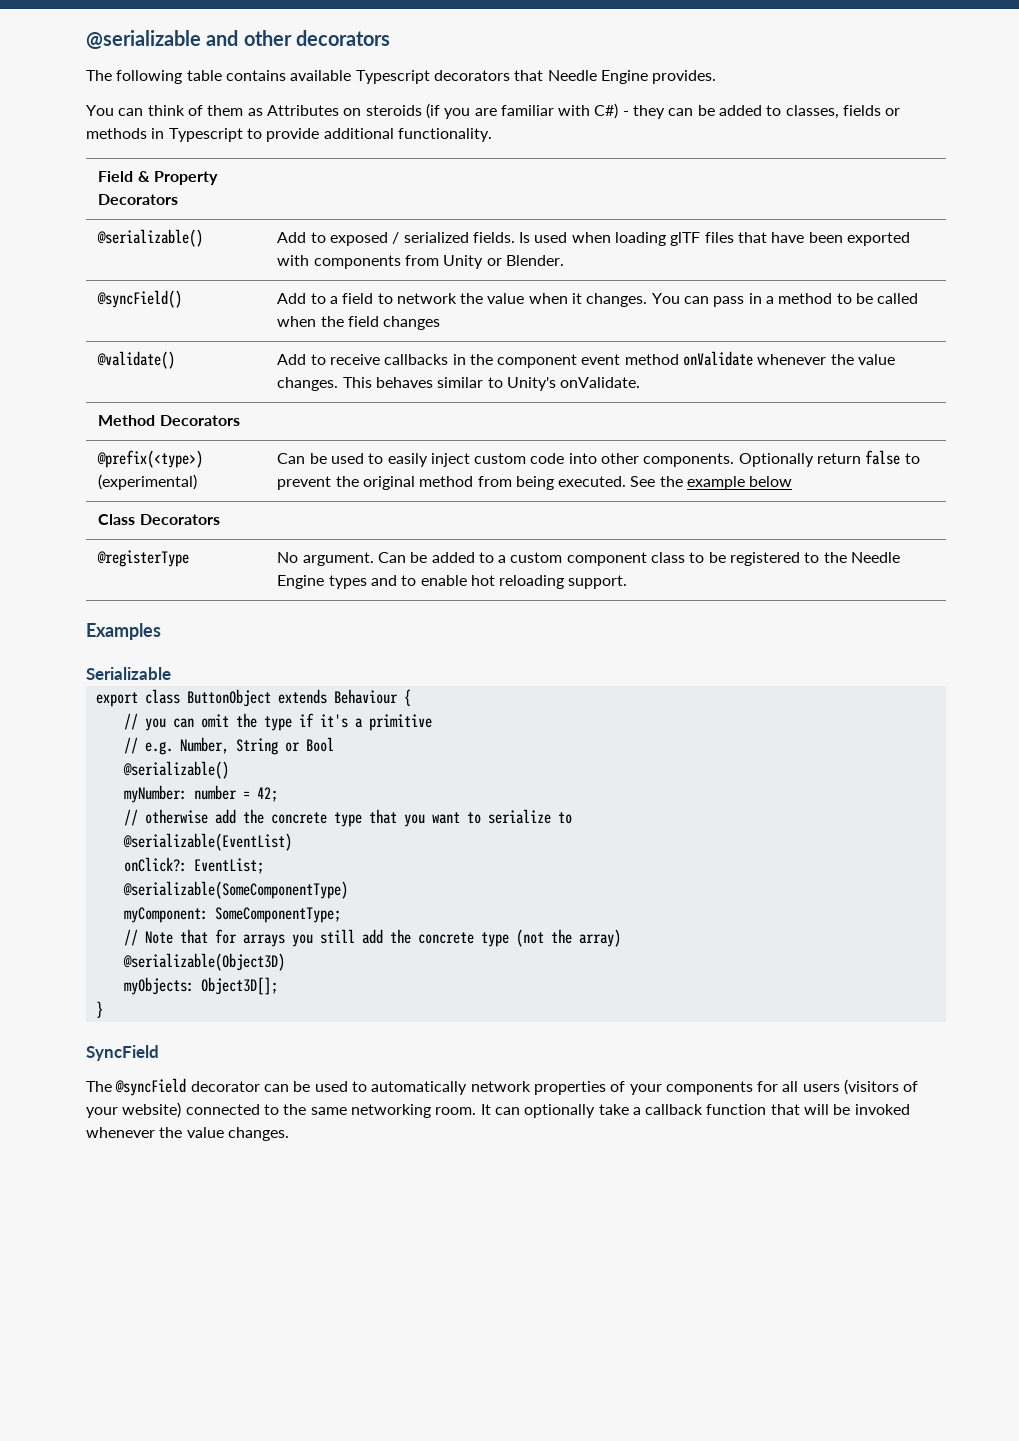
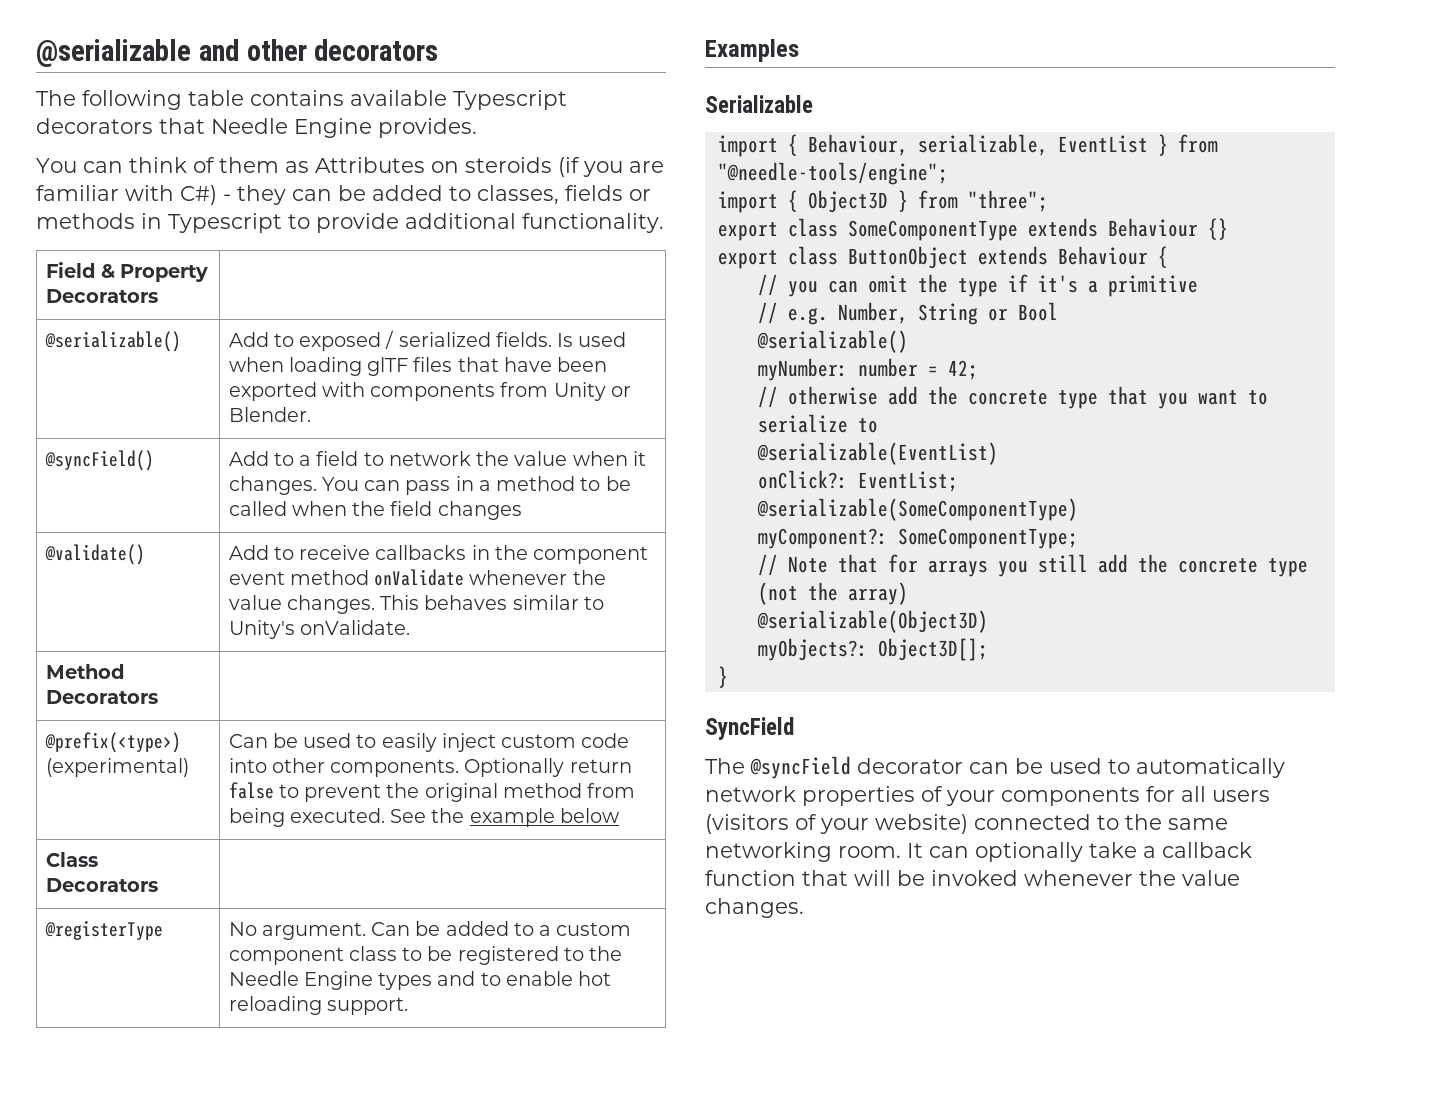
+ import { Behaviour, serializable, EventList } from "@needle-tools/engine";
+ import { Object3D } from "three";
+ export class SomeComponentType extends Behaviour {}
- myComponent: SomeComponentType;
+ myComponent?: SomeComponentType;
- myObjects: Object3D[];
+ myObjects?: Object3D[];

